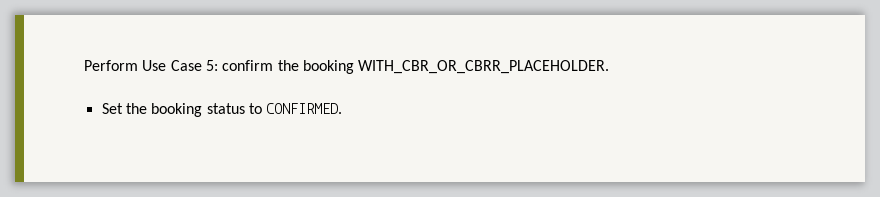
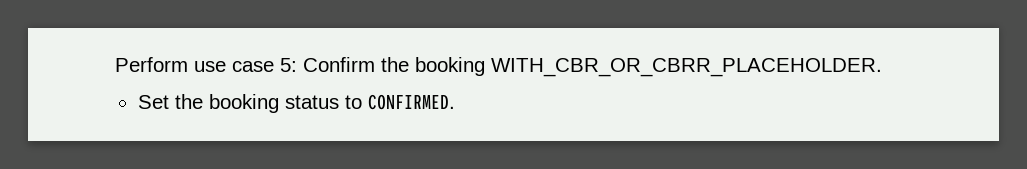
- Perform Use Case 5: confirm the booking WITH_CBR_OR_CBRR_PLACEHOLDER.
+ Perform use case 5: Confirm the booking WITH_CBR_OR_CBRR_PLACEHOLDER.

